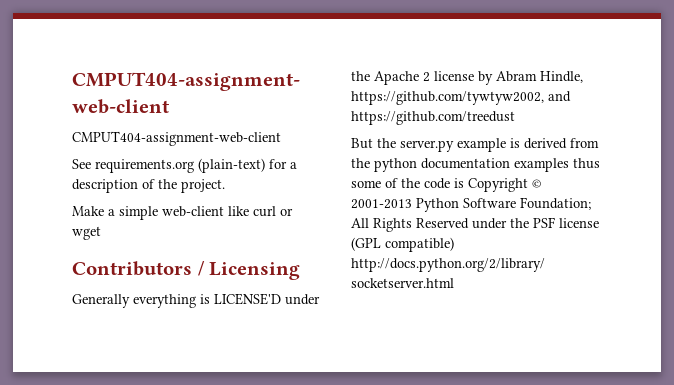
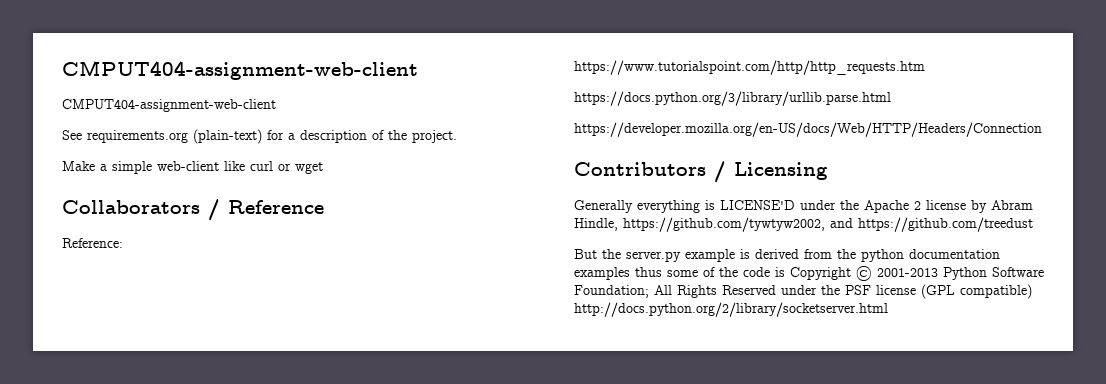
+ Collaborators / Reference
+ Reference:
+ https://www.tutorialspoint.com/http/http_requests.htm
+ https://docs.python.org/3/library/urllib.parse.html
+ https://developer.mozilla.org/en-US/docs/Web/HTTP/Headers/Connection

